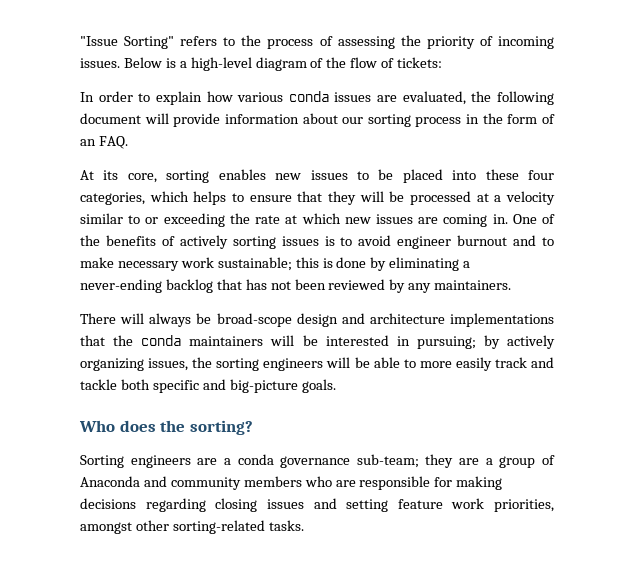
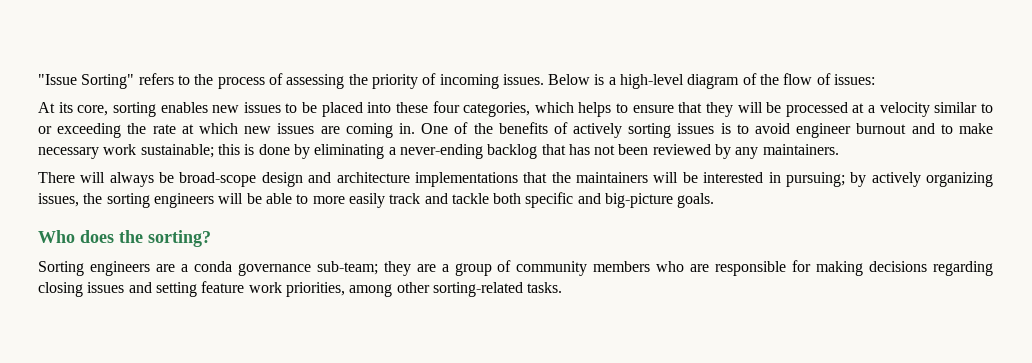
- Below is a high-level diagram of the flow of tickets:
- In order to explain how various conda issues are evaluated, the following document will provide information about our sorting process in the form of an FAQ.
+ Below is a high-level diagram of the flow of issues:
- There will always be broad-scope design and architecture implementations that the conda maintainers will be interested in pursuing; by actively organizing issues, the sorting engineers will be able to more easily track and tackle both specific and big-picture goals.
+ There will always be broad-scope design and architecture implementations that the maintainers will be interested in pursuing; by actively organizing issues, the sorting engineers will be able to more easily track and tackle both specific and big-picture goals.
- Sorting engineers are a conda governance sub-team; they are a group of Anaconda and community members who are responsible for making decisions regarding closing issues and setting feature work priorities, amongst other sorting-related tasks.
+ Sorting engineers are a conda governance sub-team; they are a group of community members who are responsible for making decisions regarding closing issues and setting feature work priorities, among other sorting-related tasks.

